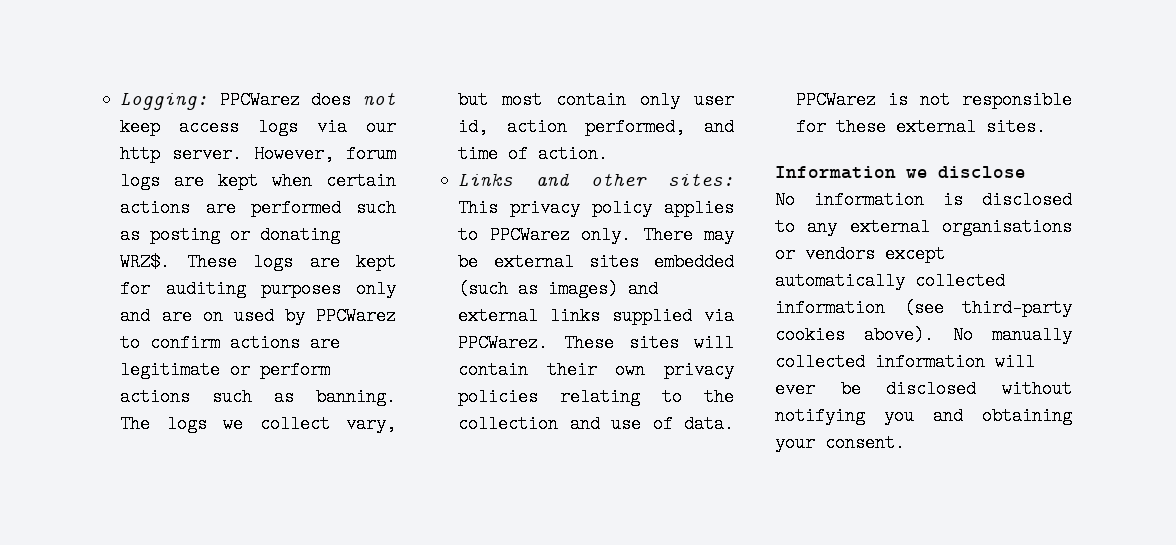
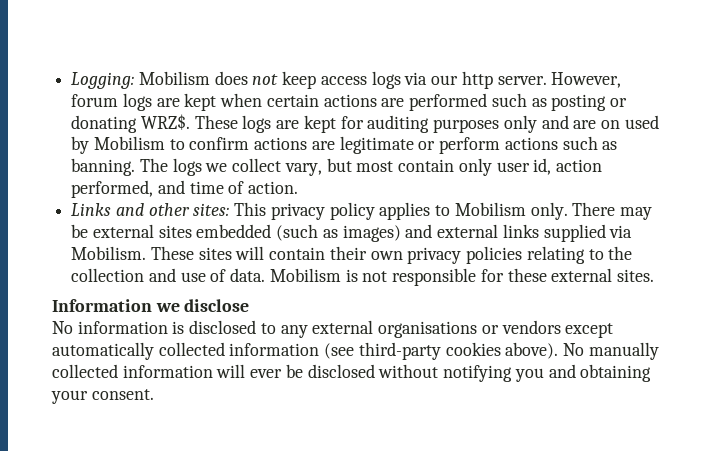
- Logging: PPCWarez does not keep access logs via our http server.
+ Logging: Mobilism does not keep access logs via our http server.
- These logs are kept for auditing purposes only and are on used by PPCWarez to confirm actions are legitimate or perform actions such as banning.
+ These logs are kept for auditing purposes only and are on used by Mobilism to confirm actions are legitimate or perform actions such as banning.
- Links and other sites: This privacy policy applies to PPCWarez only.
+ Links and other sites: This privacy policy applies to Mobilism only.
- There may be external sites embedded (such as images) and external links supplied via PPCWarez.
+ There may be external sites embedded (such as images) and external links supplied via Mobilism.
- PPCWarez is not responsible for these external sites.
+ Mobilism is not responsible for these external sites.

